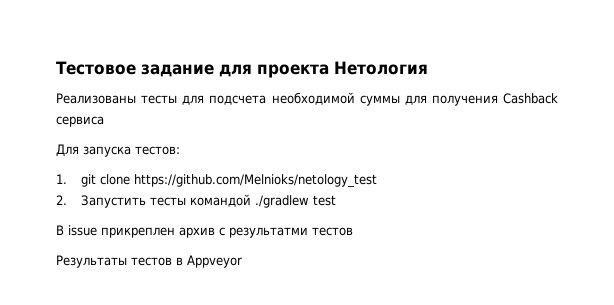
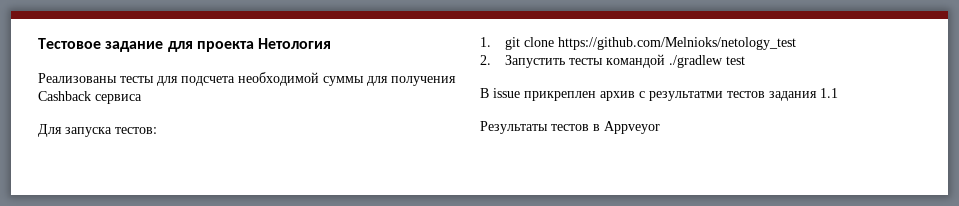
- В issue прикреплен архив с результатми тестов
+ В issue прикреплен архив с результатми тестов задания 1.1

